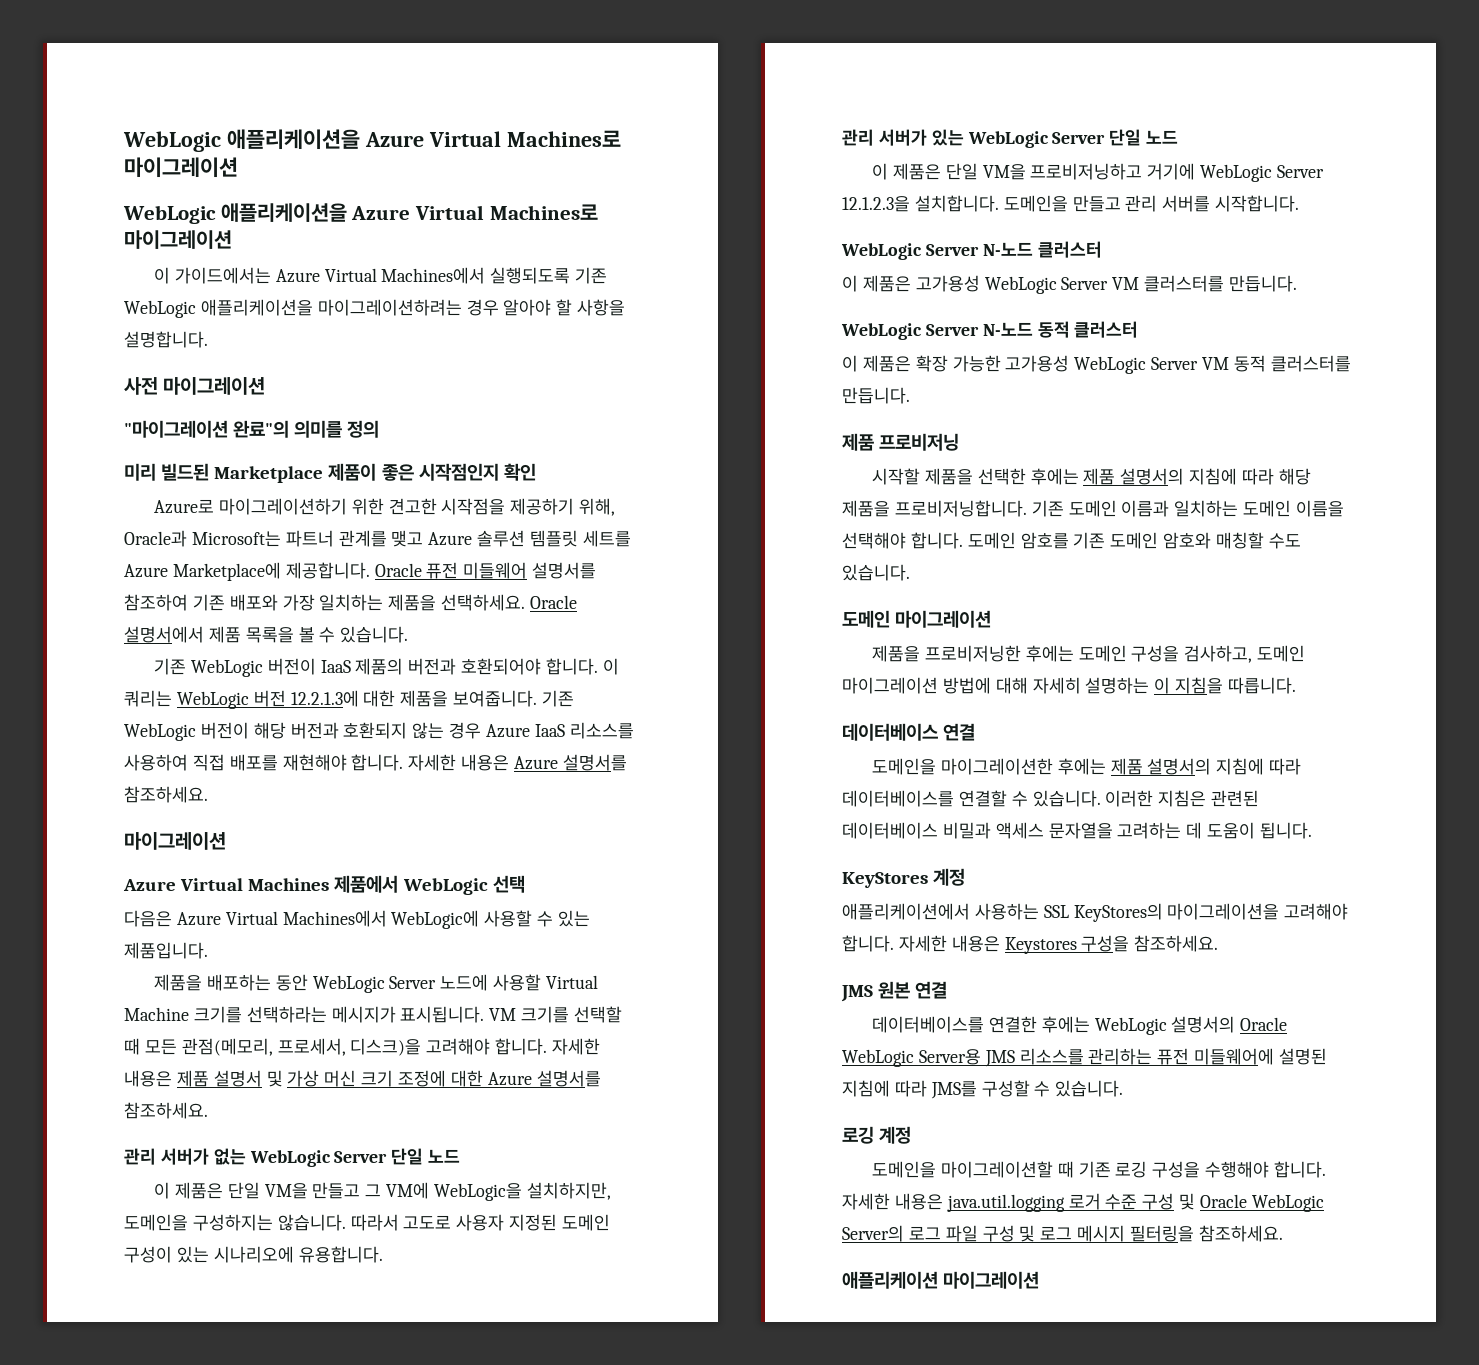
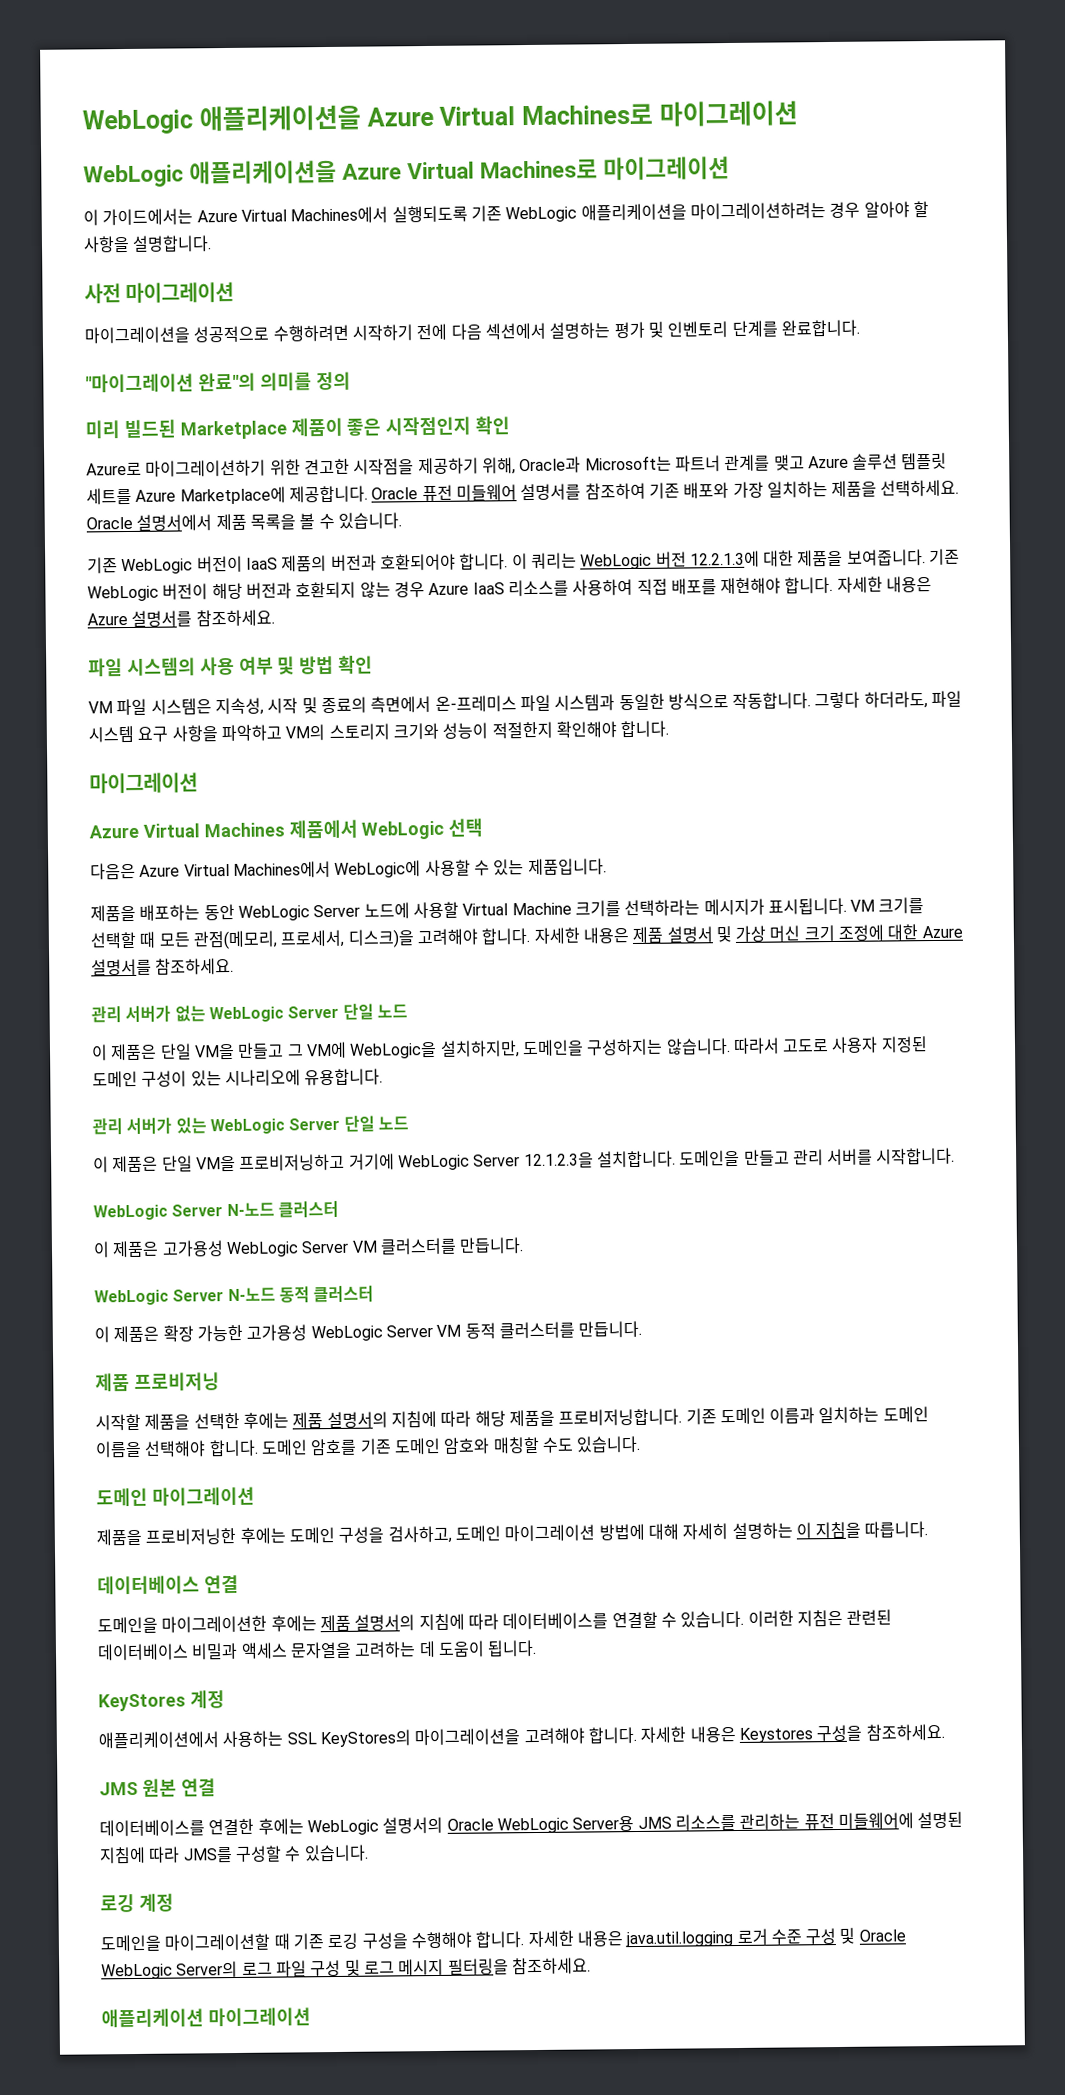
+ 마이그레이션을 성공적으로 수행하려면 시작하기 전에 다음 섹션에서 설명하는 평가 및 인벤토리 단계를 완료합니다.
+ 파일 시스템의 사용 여부 및 방법 확인
+ VM 파일 시스템은 지속성, 시작 및 종료의 측면에서 온-프레미스 파일 시스템과 동일한 방식으로 작동합니다. 그렇다 하더라도, 파일 시스템 요구 사항을 파악하고 VM의 스토리지 크기와 성능이 적절한지 확인해야 합니다.

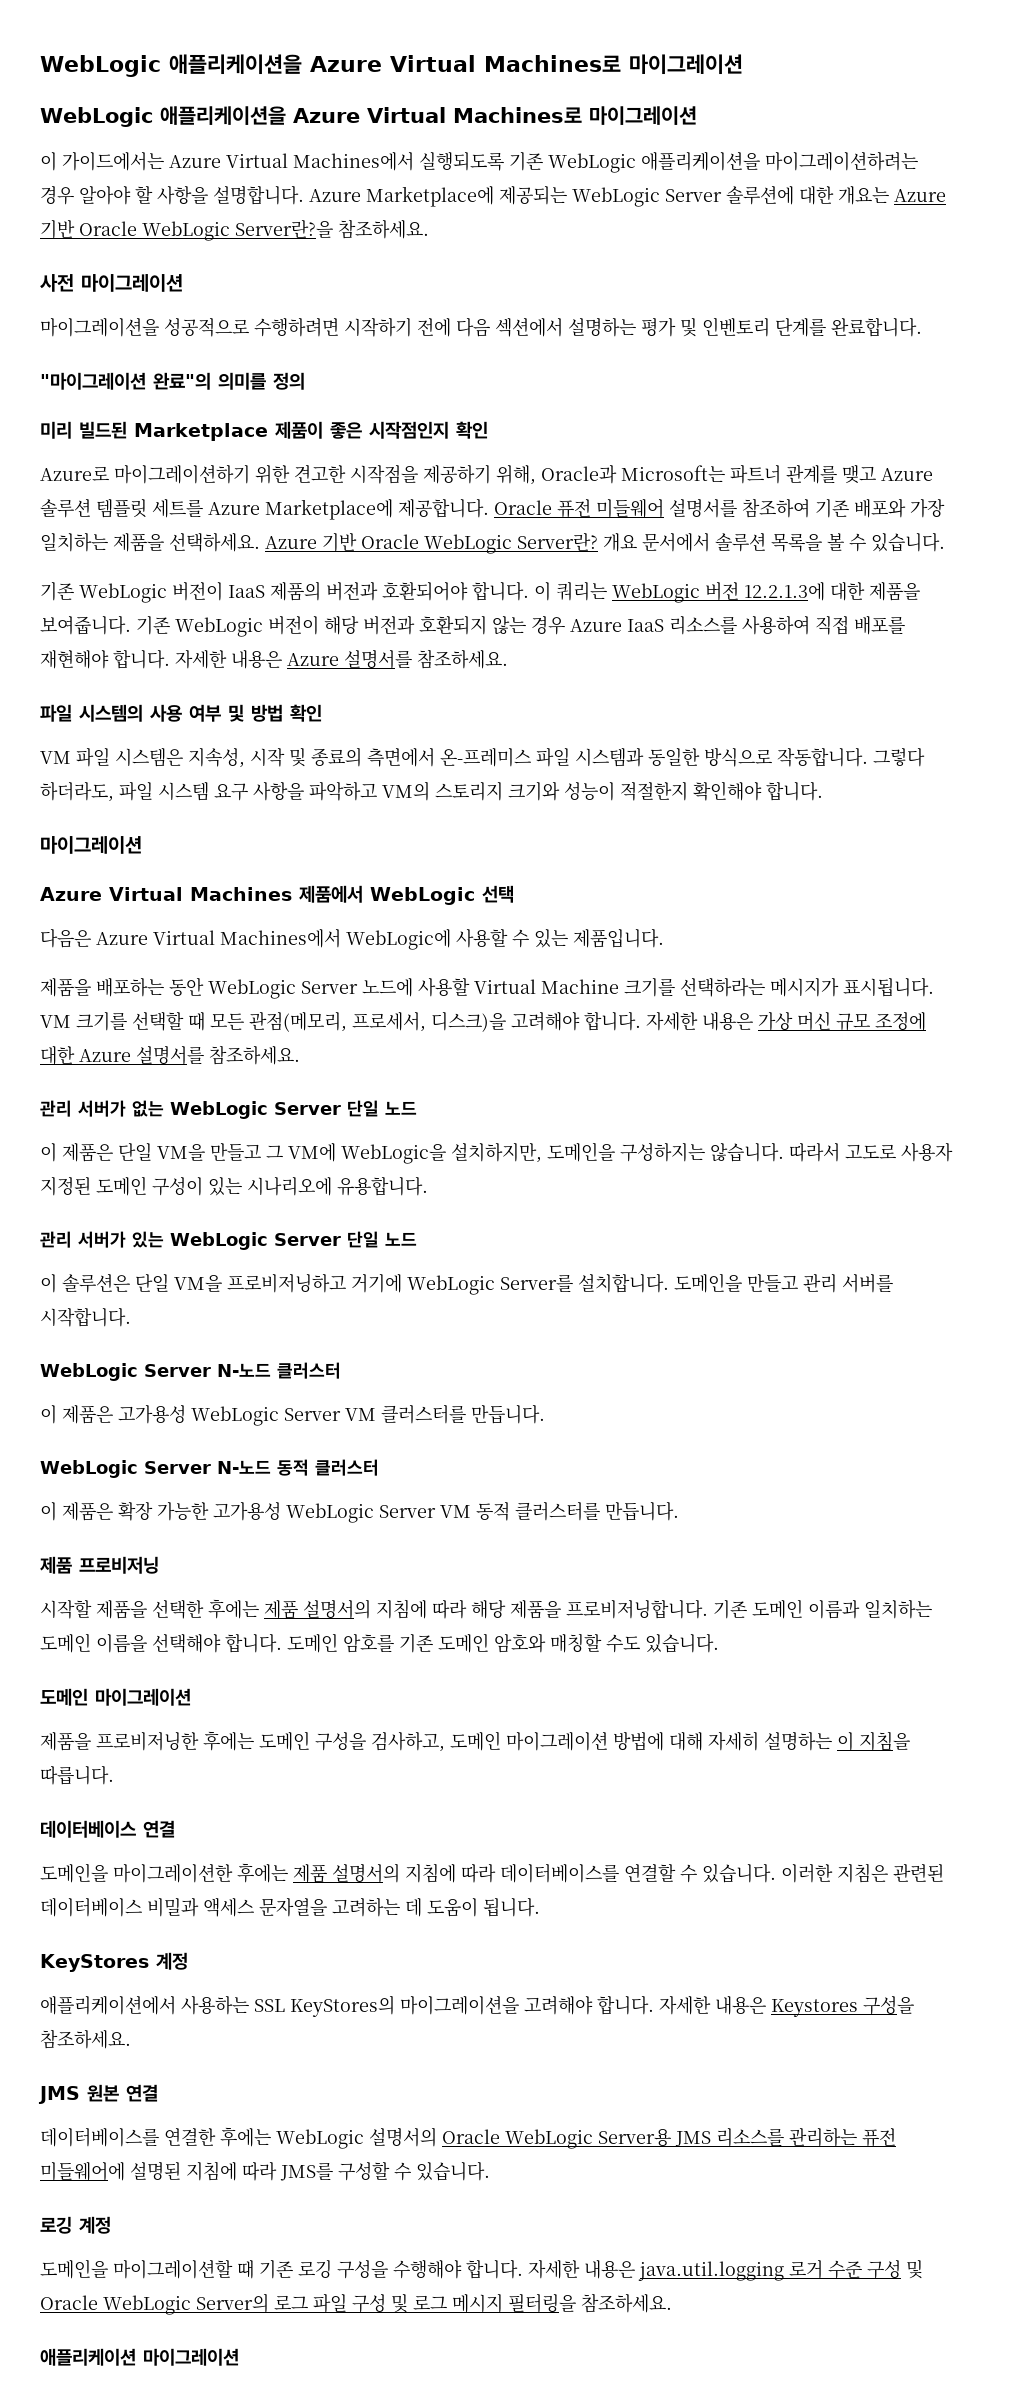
+ Azure Marketplace에 제공되는 WebLogic Server 솔루션에 대한 개요는 Azure 기반 Oracle WebLogic Server란?을 참조하세요.
- Oracle 설명서에서 제품 목록을 볼 수 있습니다.
+ Azure 기반 Oracle WebLogic Server란? 개요 문서에서 솔루션 목록을 볼 수 있습니다.
- 자세한 내용은 제품 설명서 및 가상 머신 크기 조정에 대한 Azure 설명서를 참조하세요.
+ 자세한 내용은 가상 머신 규모 조정에 대한 Azure 설명서를 참조하세요.
- 이 제품은 단일 VM을 프로비저닝하고 거기에 WebLogic Server 12.1.2.3을 설치합니다.
+ 이 솔루션은 단일 VM을 프로비저닝하고 거기에 WebLogic Server를 설치합니다.

